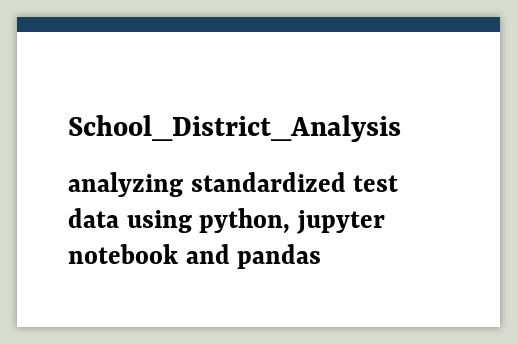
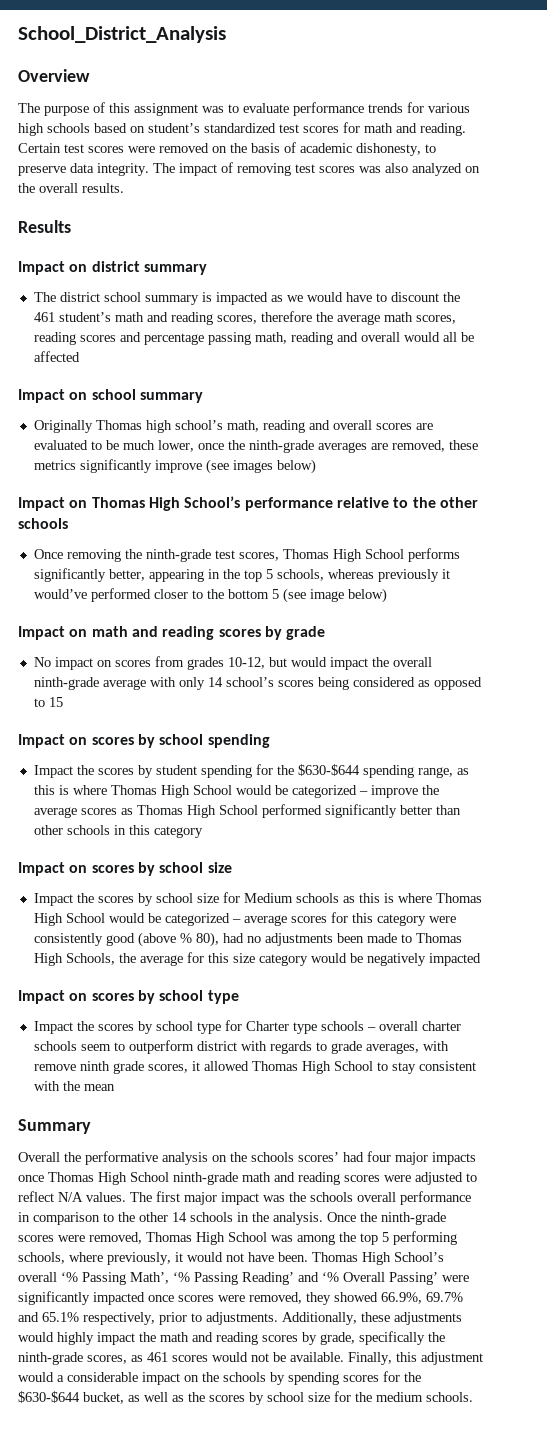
- analyzing standardized test data using python, jupyter notebook and pandas
+ Overview
+ The purpose of this assignment was to evaluate performance trends for various high schools based on student’s standardized test scores for math and reading. Certain test scores were removed on the basis of academic dishonesty, to preserve data integrity. The impact of removing test scores was also analyzed on the overall results.
+ Results
+ Impact on district summary
+ The district school summary is impacted as we would have to discount the 461 student’s math and reading scores, therefore the average math scores, reading scores and percentage passing math, reading and overall would all be affected
+ Impact on school summary
+ Originally Thomas high school’s math, reading and overall scores are evaluated to be much lower, once the ninth-grade averages are removed, these metrics significantly improve (see images below)
+ Impact on Thomas High School’s performance relative to the other schools
+ Once removing the ninth-grade test scores, Thomas High School performs significantly better, appearing in the top 5 schools, whereas previously it would’ve performed closer to the bottom 5 (see image below)
+ Impact on math and reading scores by grade
+ No impact on scores from grades 10-12, but would impact the overall ninth-grade average with only 14 school’s scores being considered as opposed to 15
+ Impact on scores by school spending
+ Impact the scores by student spending for the $630-$644 spending range, as this is where Thomas High School would be categorized – improve the average scores as Thomas High School performed significantly better than other schools in this category
+ Impact on scores by school size
+ Impact the scores by school size for Medium schools as this is where Thomas High School would be categorized – average scores for this category were consistently good (above % 80), had no adjustments been made to Thomas High Schools, the average for this size category would be negatively impacted
+ Impact on scores by school type
+ Impact the scores by school type for Charter type schools – overall charter schools seem to outperform district with regards to grade averages, with remove ninth grade scores, it allowed Thomas High School to stay consistent with the mean
+ Summary
+ Overall the performative analysis on the schools scores’ had four major impacts once Thomas High School ninth-grade math and reading scores were adjusted to reflect N/A values. The first major impact was the schools overall performance in comparison to the other 14 schools in the analysis. Once the ninth-grade scores were removed, Thomas High School was among the top 5 performing schools, where previously, it would not have been. Thomas High School’s overall ‘% Passing Math’, ‘% Passing Reading’ and ‘% Overall Passing’ were significantly impacted once scores were removed, they showed 66.9%, 69.7% and 65.1% respectively, prior to adjustments. Additionally, these adjustments would highly impact the math and reading scores by grade, specifically the ninth-grade scores, as 461 scores would not be available. Finally, this adjustment would a considerable impact on the schools by spending scores for the $630-$644 bucket, as well as the scores by school size for the medium schools.

